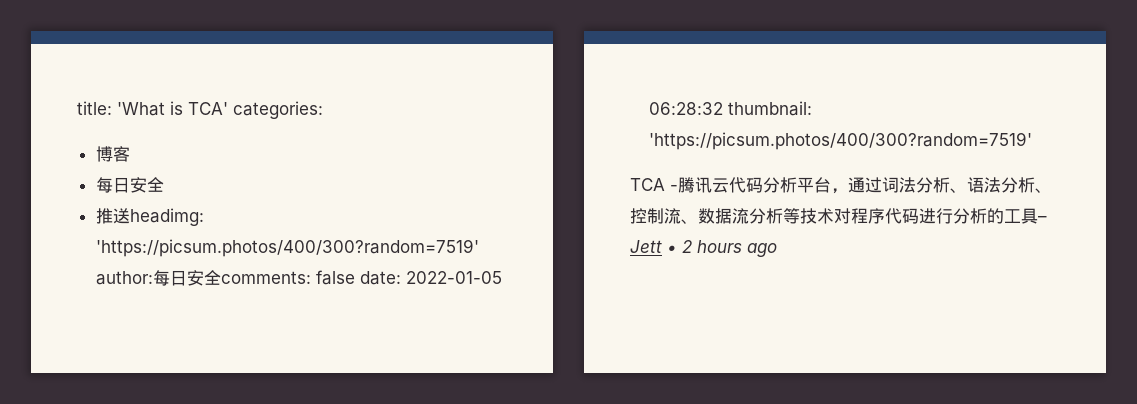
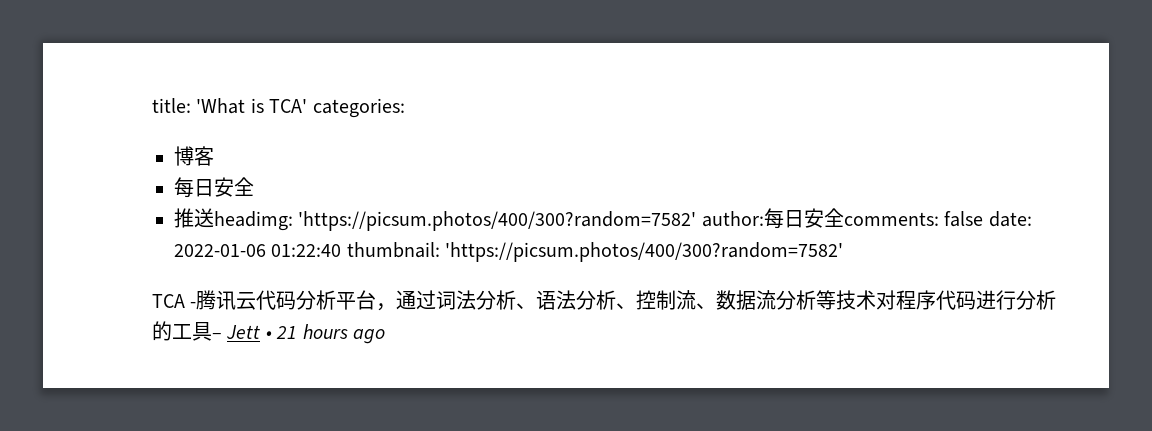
- 推送headimg: 'https://picsum.photos/400/300?random=7519' author:每日安全comments: false date: 2022-01-05 06:28:32 thumbnail: 'https://picsum.photos/400/300?random=7519'
+ 推送headimg: 'https://picsum.photos/400/300?random=7582' author:每日安全comments: false date: 2022-01-06 01:22:40 thumbnail: 'https://picsum.photos/400/300?random=7582'
- TCA -腾讯云代码分析平台，通过词法分析、语法分析、控制流、数据流分析等技术对程序代码进行分析的工具– Jett • 2 hours ago
+ TCA -腾讯云代码分析平台，通过词法分析、语法分析、控制流、数据流分析等技术对程序代码进行分析的工具– Jett • 21 hours ago

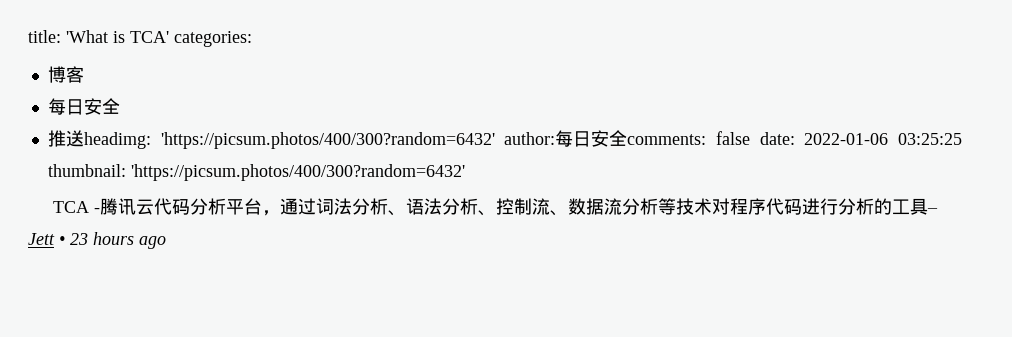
- 推送headimg: 'https://picsum.photos/400/300?random=7582' author:每日安全comments: false date: 2022-01-06 01:22:40 thumbnail: 'https://picsum.photos/400/300?random=7582'
+ 推送headimg: 'https://picsum.photos/400/300?random=6432' author:每日安全comments: false date: 2022-01-06 03:25:25 thumbnail: 'https://picsum.photos/400/300?random=6432'
- TCA -腾讯云代码分析平台，通过词法分析、语法分析、控制流、数据流分析等技术对程序代码进行分析的工具– Jett • 21 hours ago
+ TCA -腾讯云代码分析平台，通过词法分析、语法分析、控制流、数据流分析等技术对程序代码进行分析的工具– Jett • 23 hours ago

